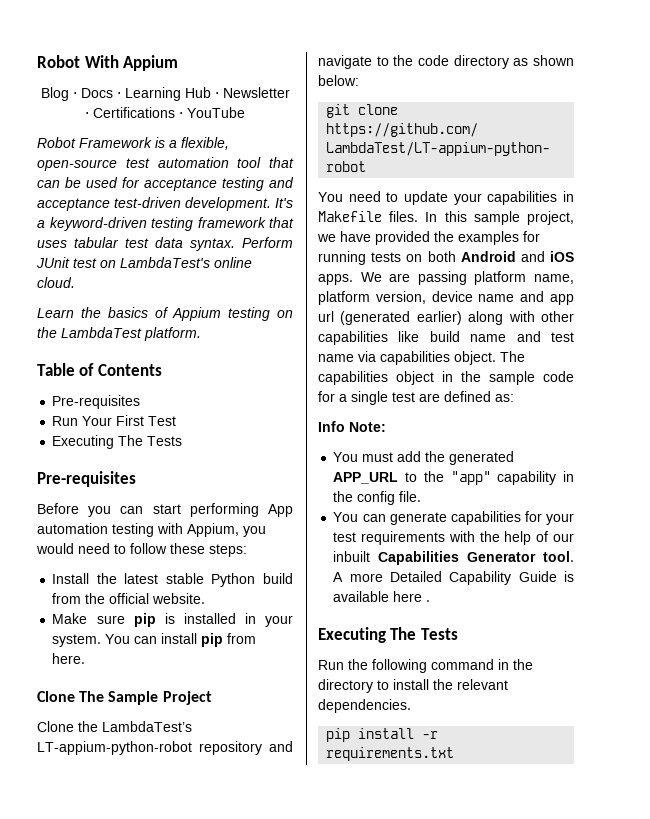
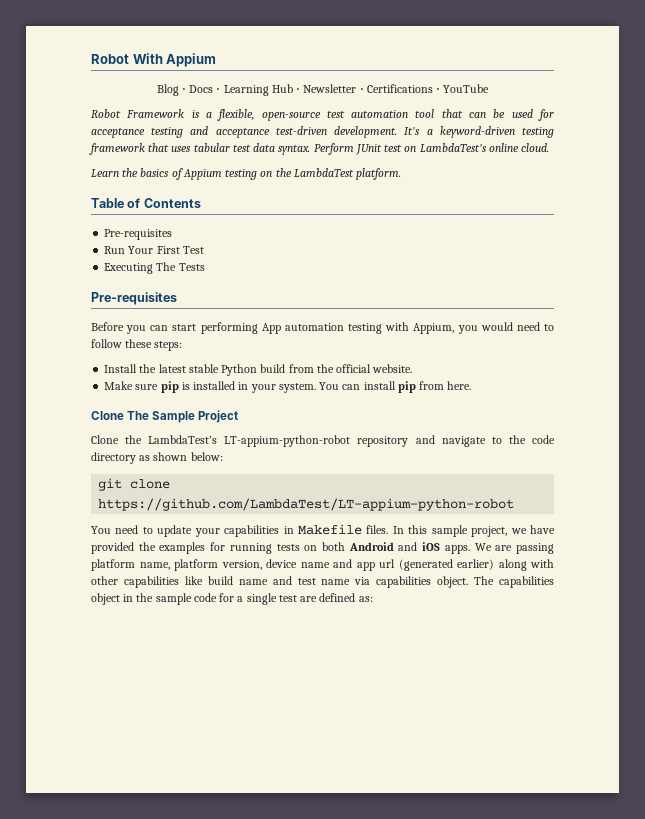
- Info Note:
- You must add the generated APP_URL to the "app" capability in the config file.
- You can generate capabilities for your test requirements with the help of our inbuilt Capabilities Generator tool. A more Detailed Capability Guide is available here .
- Executing The Tests
- Run the following command in the directory to install the relevant dependencies.
- pip install -r requirements.txt

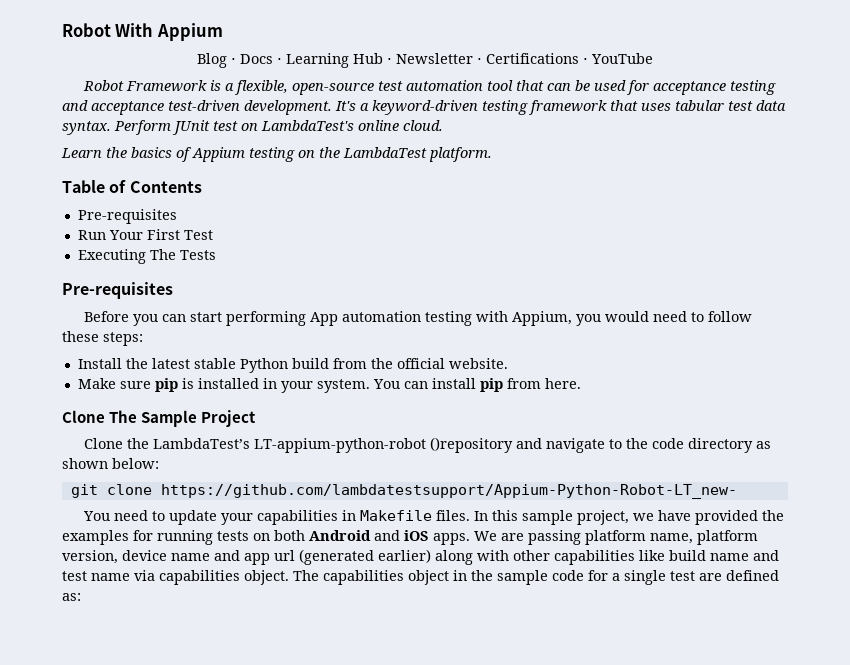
- Clone the LambdaTest’s LT-appium-python-robot repository and navigate to the code directory as shown below:
+ Clone the LambdaTest’s LT-appium-python-robot ()repository and navigate to the code directory as shown below:
- git clone https://github.com/LambdaTest/LT-appium-python-robot
+ git clone https://github.com/lambdatestsupport/Appium-Python-Robot-LT_new-

